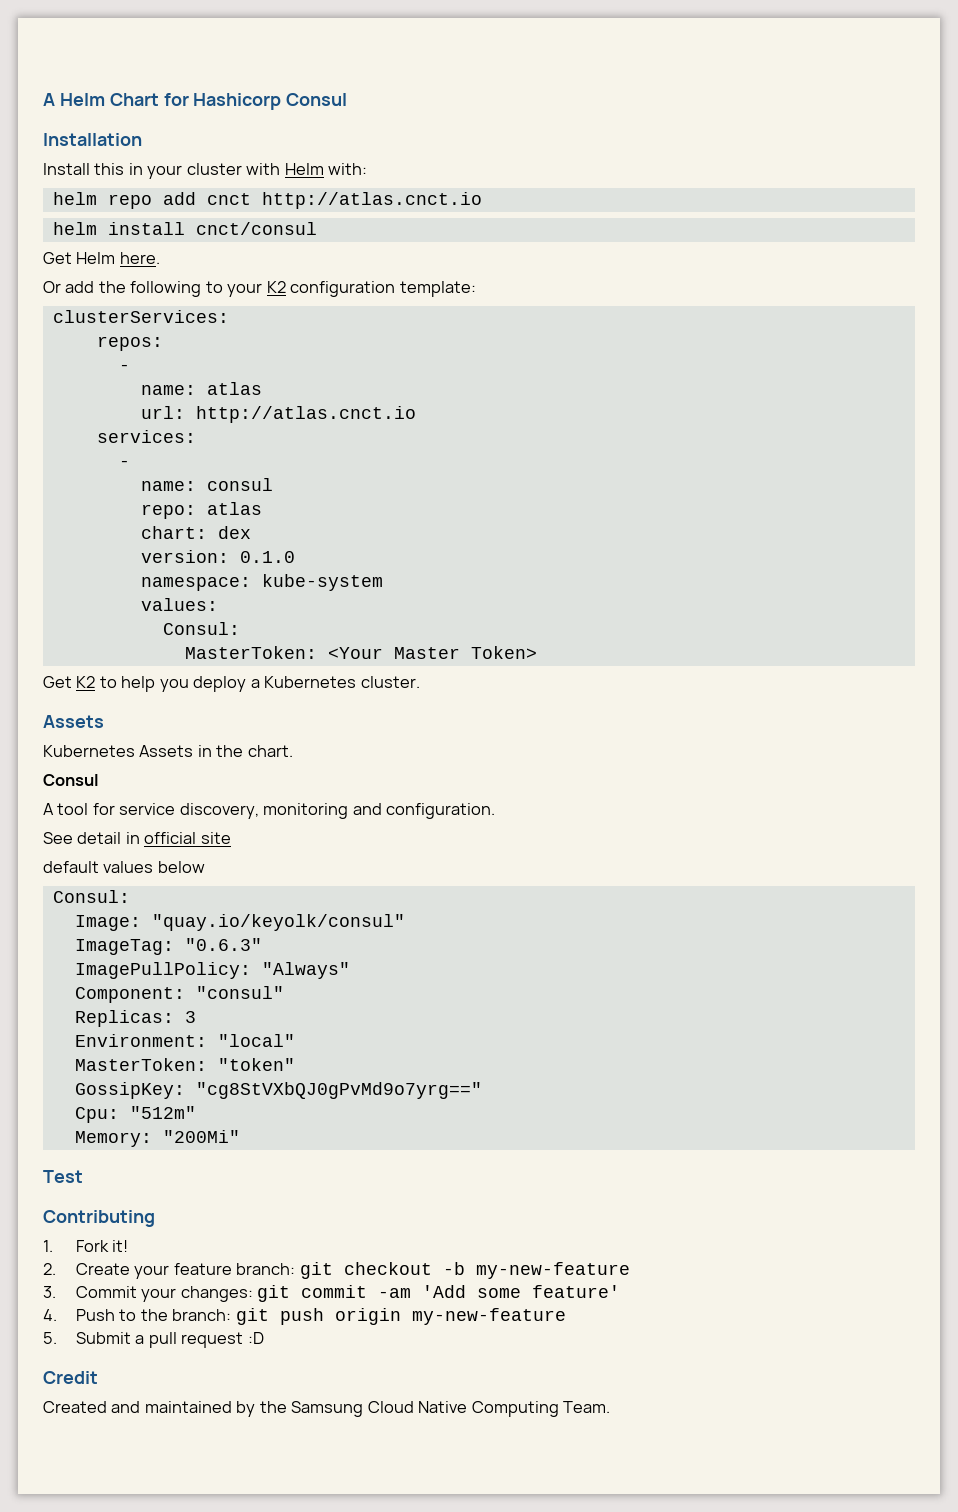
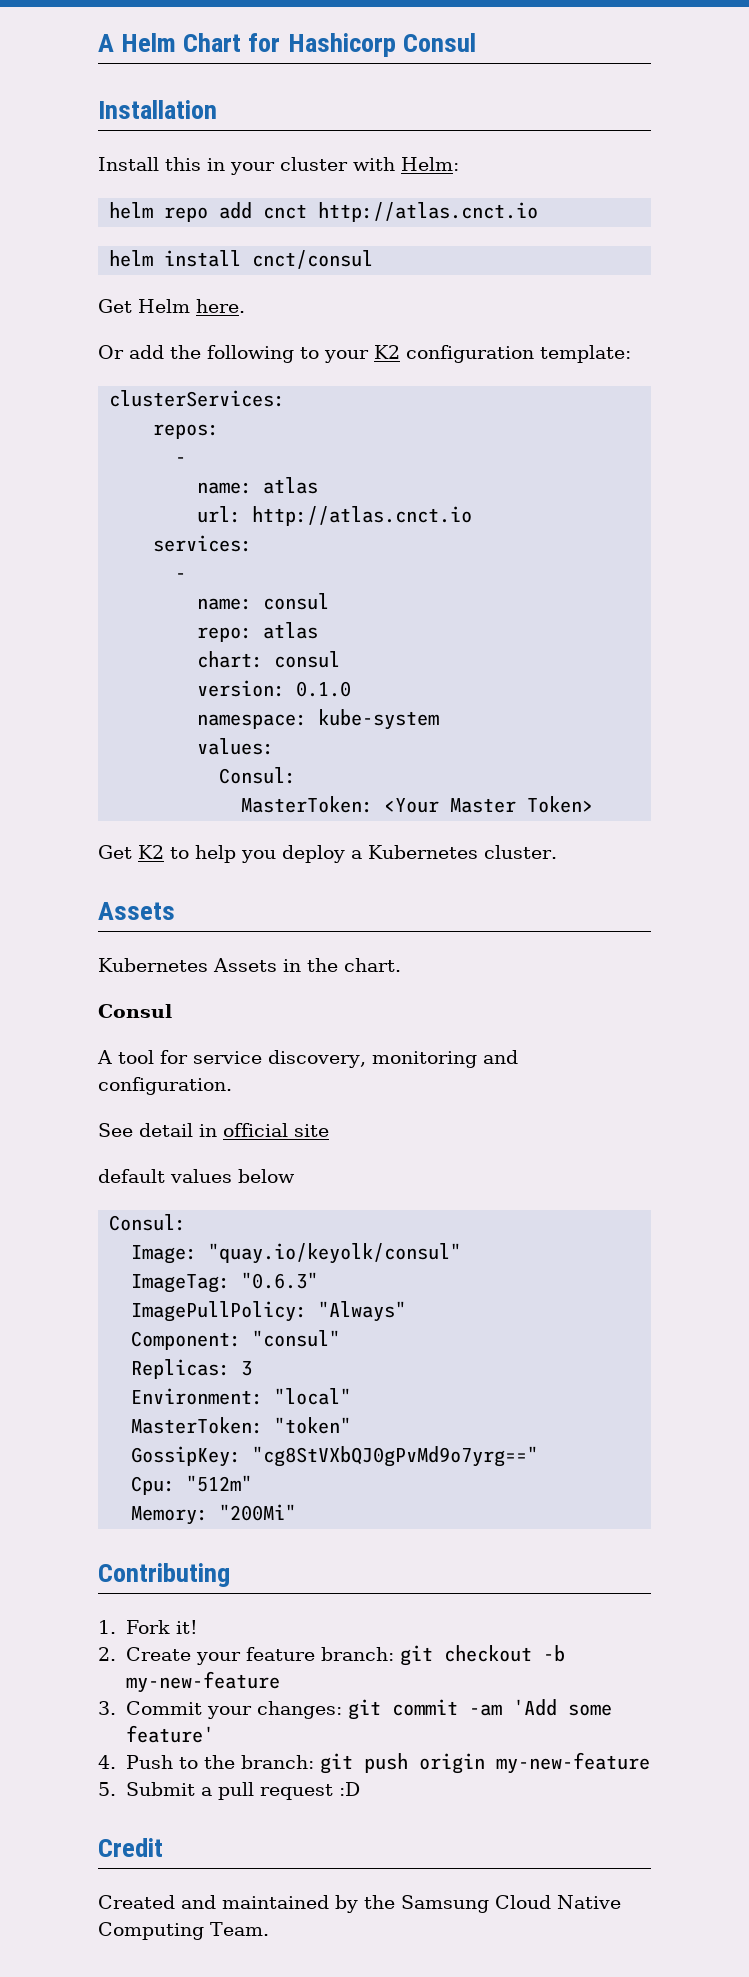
- Install this in your cluster with Helm with:
+ Install this in your cluster with Helm:
- chart: dex
+ chart: consul
- Test

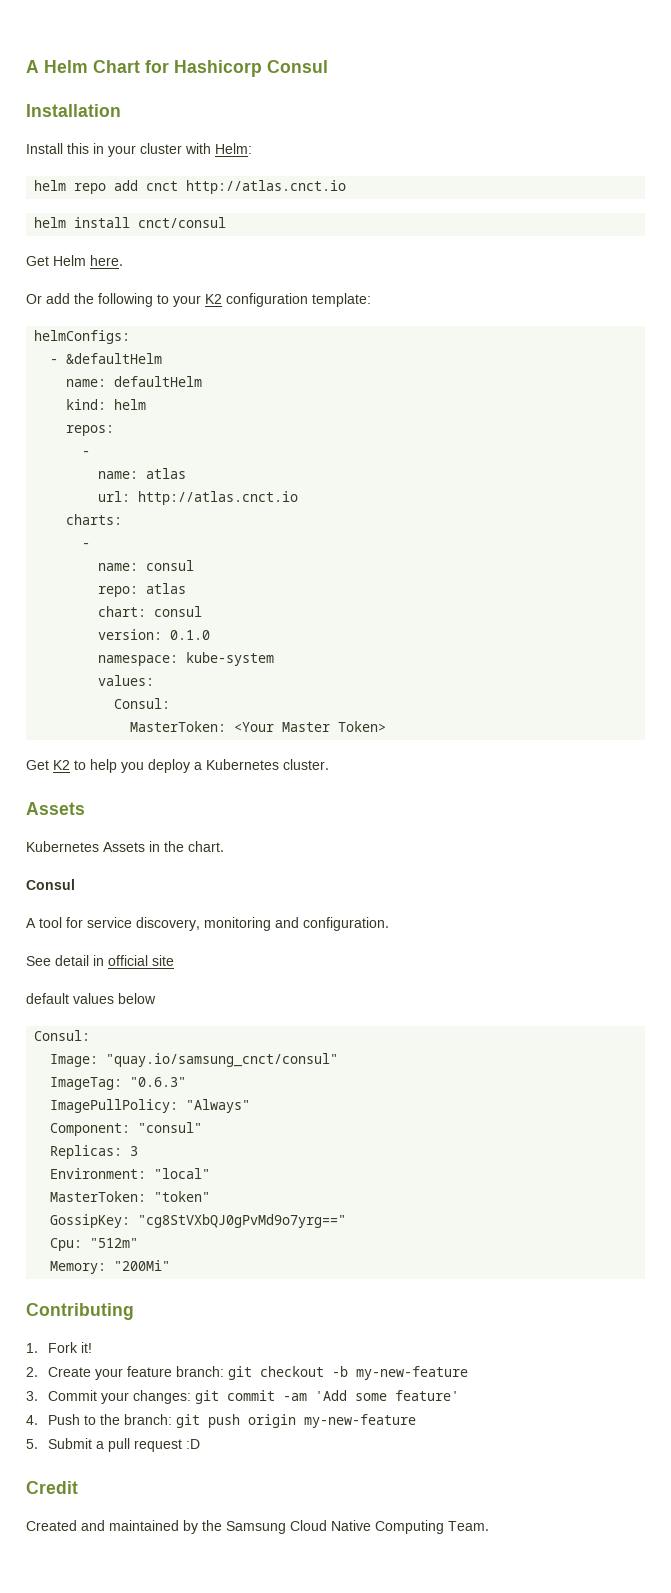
- clusterServices:
+ helmConfigs:
+ - &defaultHelm
+ name: defaultHelm
+ kind: helm
- services:
+ charts:
- Image: "quay.io/keyolk/consul"
+ Image: "quay.io/samsung_cnct/consul"

